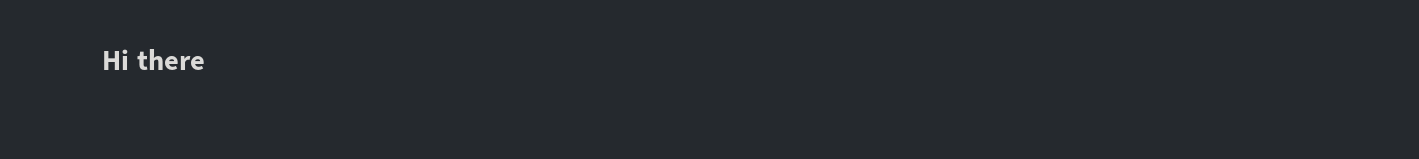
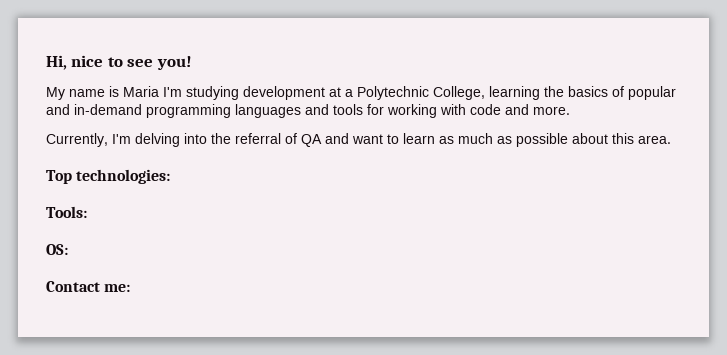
- Hi there
+ Hi, nice to see you!
+ My name is Maria I'm studying development at a Polytechnic College, learning the basics of popular and in-demand programming languages and tools for working with code and more.
+ Currently, I'm delving into the referral of QA and want to learn as much as possible about this area.
+ Top technologies:
+ Tools:
+ OS:
+ Contact me:

